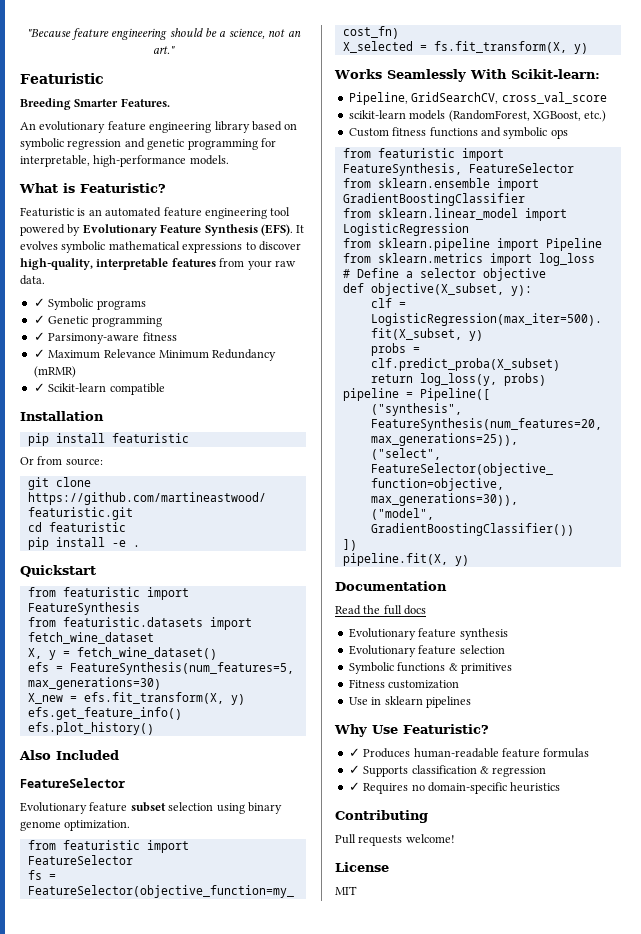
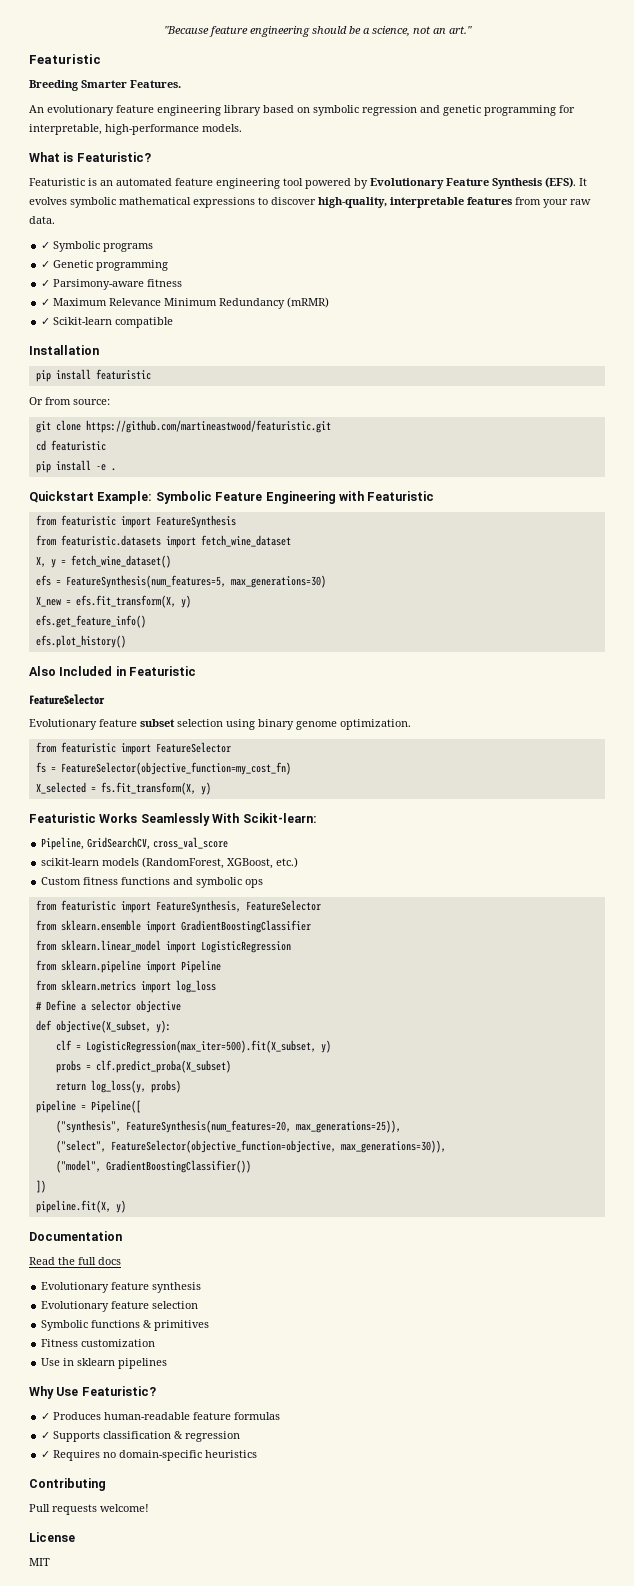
- Quickstart
+ Quickstart Example: Symbolic Feature Engineering with Featuristic
- Also Included
+ Also Included in Featuristic
- Works Seamlessly With Scikit-learn:
+ Featuristic Works Seamlessly With Scikit-learn:

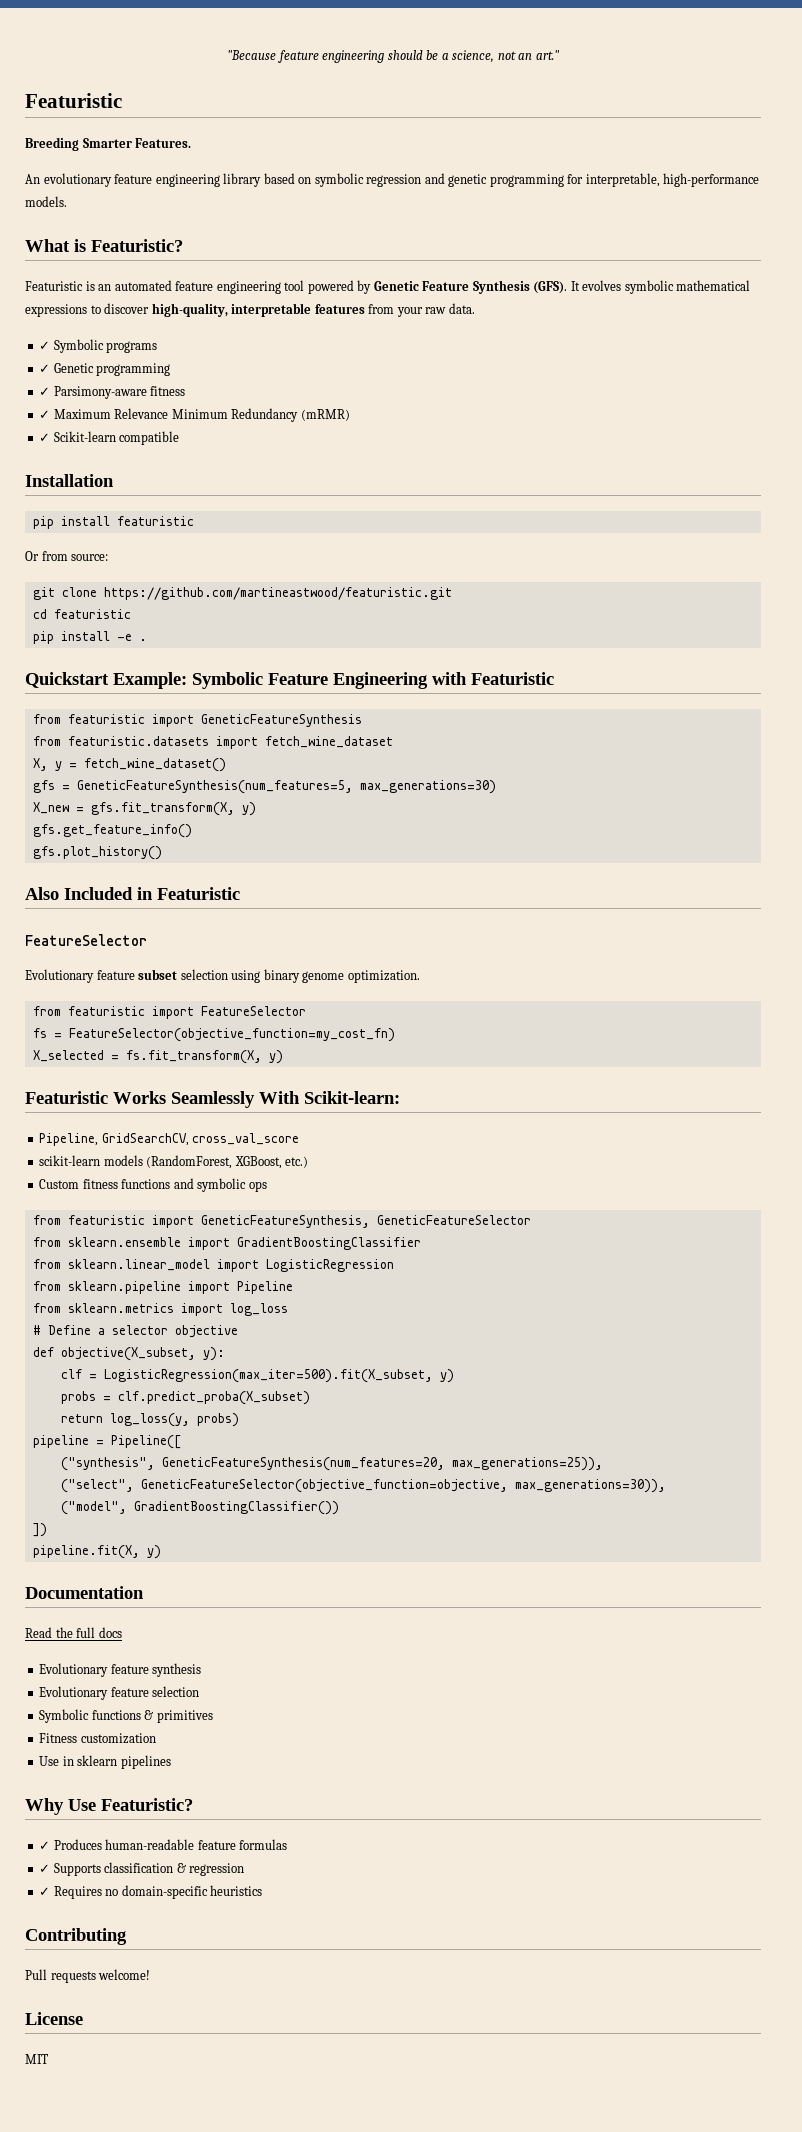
- Featuristic is an automated feature engineering tool powered by Evolutionary Feature Synthesis (EFS).
+ Featuristic is an automated feature engineering tool powered by Genetic Feature Synthesis (GFS).
- from featuristic import FeatureSynthesis
+ from featuristic import GeneticFeatureSynthesis
- efs = FeatureSynthesis(num_features=5, max_generations=30)
+ gfs = GeneticFeatureSynthesis(num_features=5, max_generations=30)
- X_new = efs.fit_transform(X, y)
- efs.get_feature_info()
- efs.plot_history()
+ X_new = gfs.fit_transform(X, y)
+ gfs.get_feature_info()
+ gfs.plot_history()
- from featuristic import FeatureSynthesis, FeatureSelector
+ from featuristic import GeneticFeatureSynthesis, GeneticFeatureSelector
- ("synthesis", FeatureSynthesis(num_features=20, max_generations=25)),
+ ("synthesis", GeneticFeatureSynthesis(num_features=20, max_generations=25)),
- ("select", FeatureSelector(objective_function=objective, max_generations=30)),
+ ("select", GeneticFeatureSelector(objective_function=objective, max_generations=30)),

